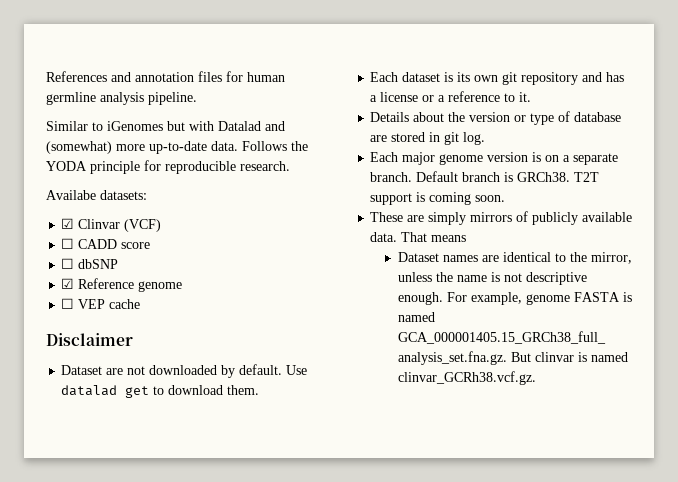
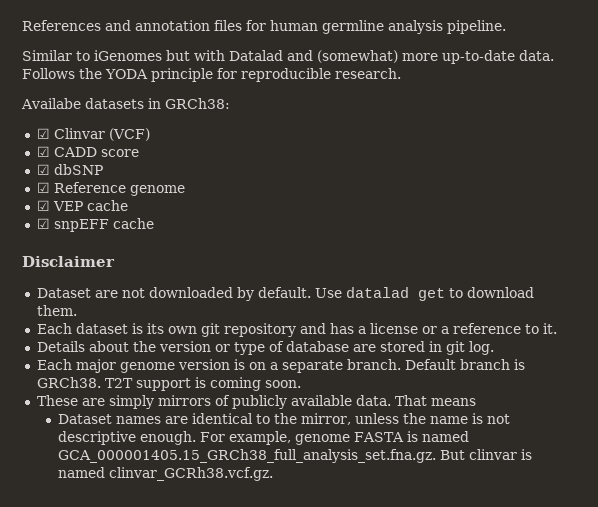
- Availabe datasets:
+ Availabe datasets in GRCh38:
- ☐ CADD score
+ ☑ CADD score
- ☐ dbSNP
+ ☑ dbSNP
- ☐ VEP cache
+ ☑ VEP cache
+ ☑ snpEFF cache

